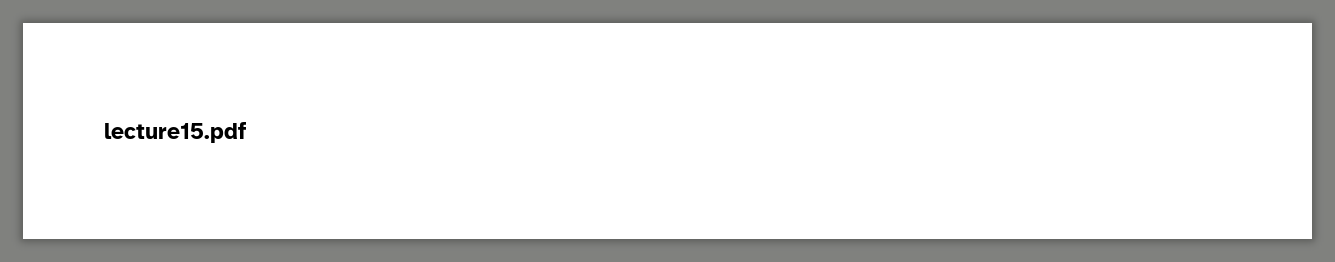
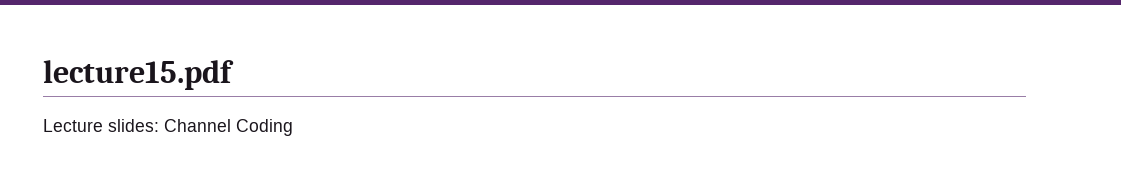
+ Lecture slides: Channel Coding

